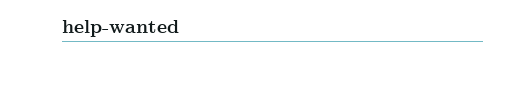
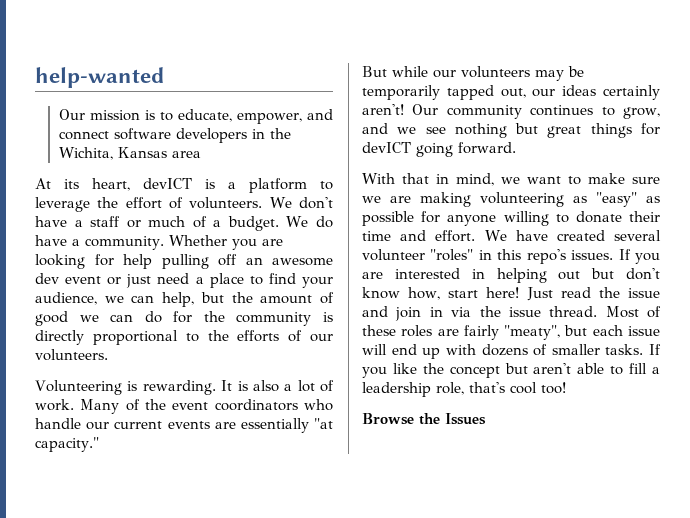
+ Our mission is to educate, empower, and connect software developers in the Wichita, Kansas area
+ At its heart, devICT is a platform to leverage the effort of volunteers. We don't have a staff or much of a budget. We do have a community. Whether you are looking for help pulling off an awesome dev event or just need a place to find your audience, we can help, but the amount of good we can do for the community is directly proportional to the efforts of our volunteers.
+ Volunteering is rewarding. It is also a lot of work. Many of the event coordinators who handle our current events are essentially "at capacity."
+ But while our volunteers may be temporarily tapped out, our ideas certainly aren't! Our community continues to grow, and we see nothing but great things for devICT going forward.
+ With that in mind, we want to make sure we are making volunteering as "easy" as possible for anyone willing to donate their time and effort. We have created several volunteer "roles" in this repo's issues. If you are interested in helping out but don't know how, start here! Just read the issue and join in via the issue thread. Most of these roles are fairly "meaty", but each issue will end up with dozens of smaller tasks. If you like the concept but aren't able to fill a leadership role, that's cool too!
+ Browse the Issues

